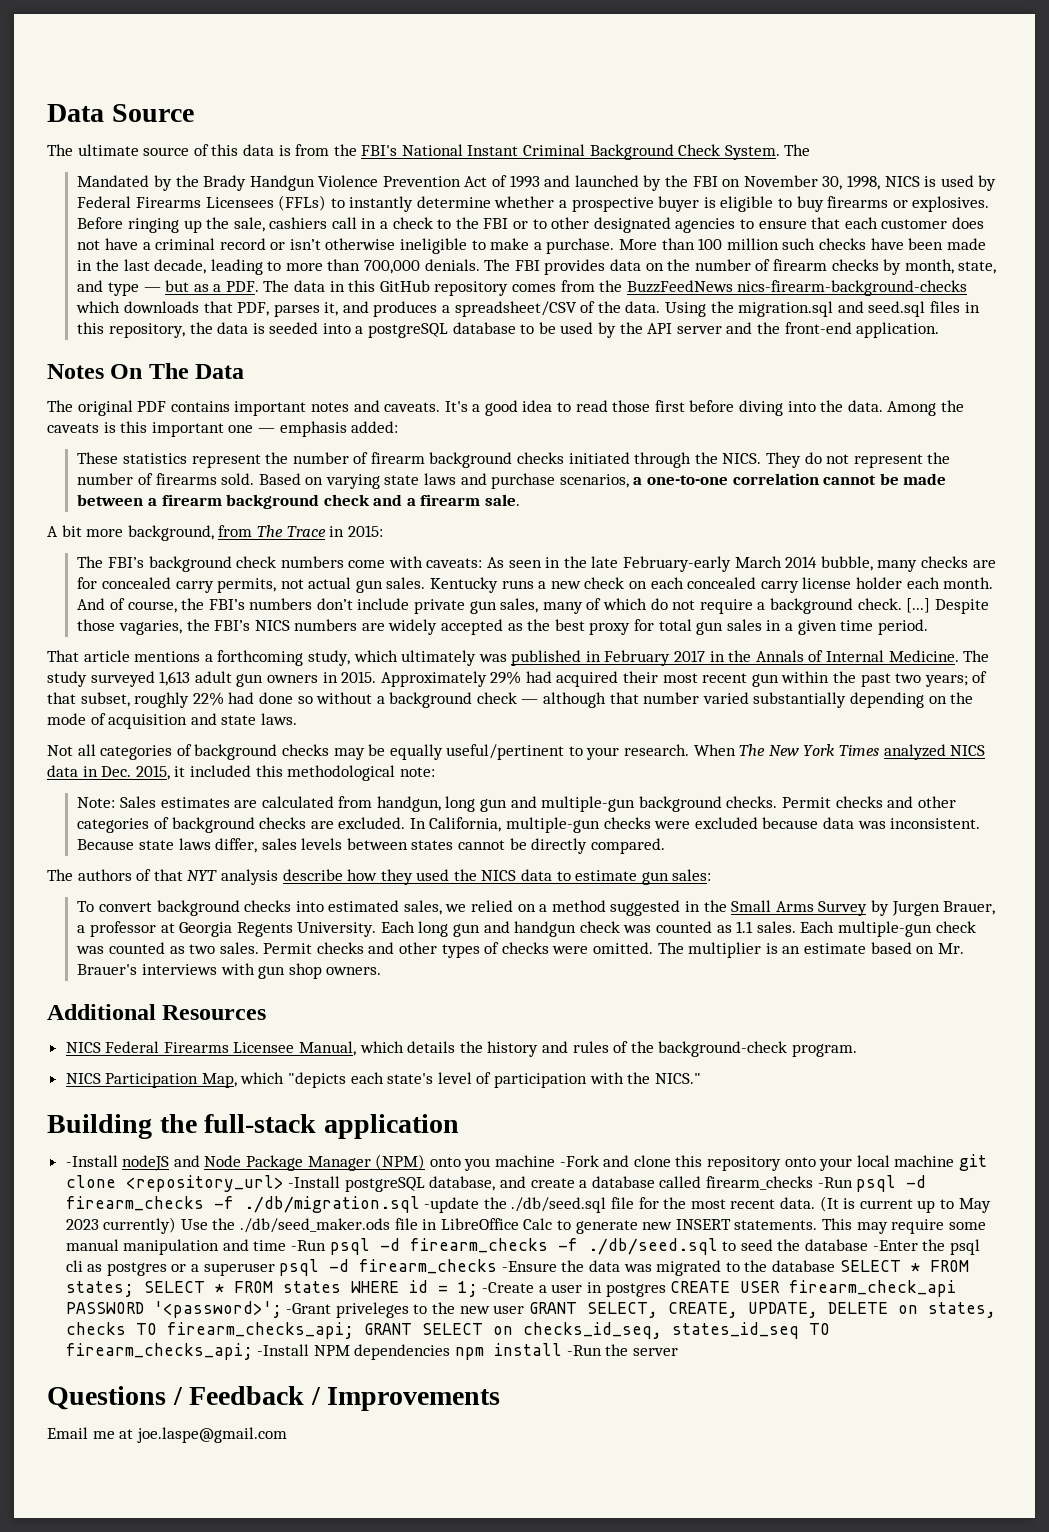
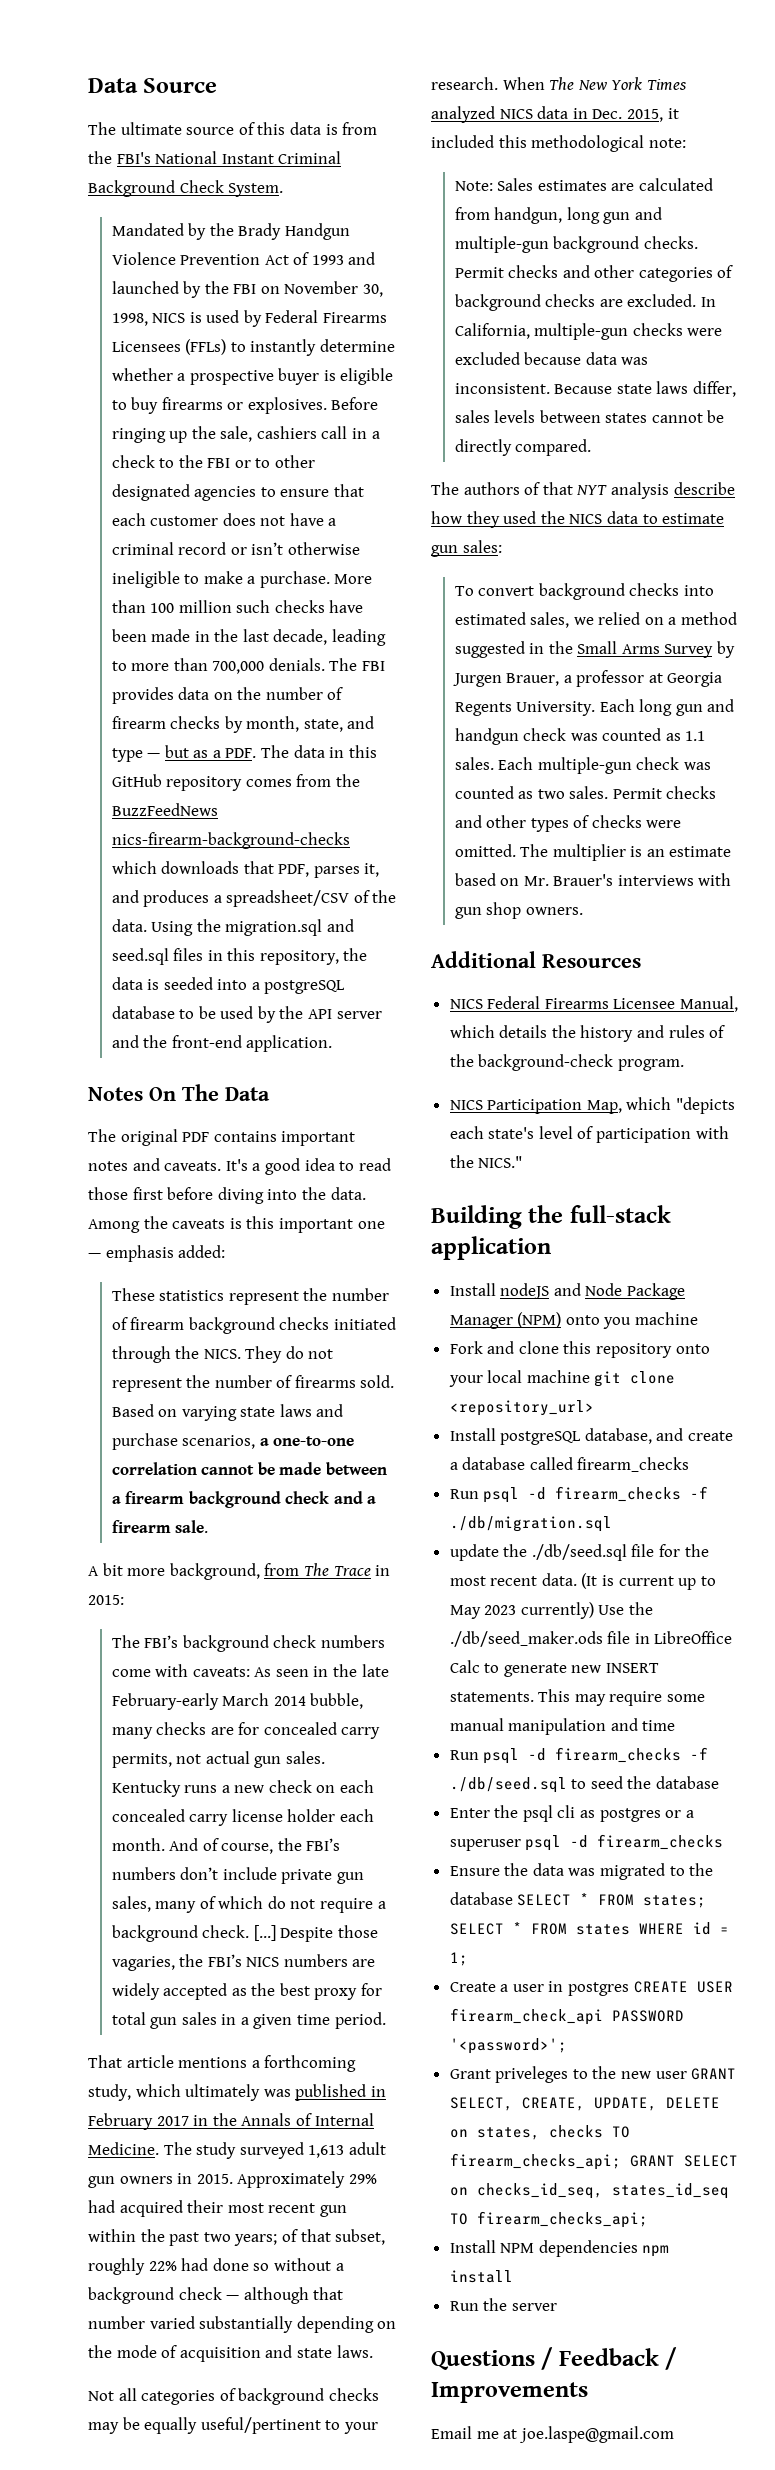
- The ultimate source of this data is from the FBI's National Instant Criminal Background Check System. The
+ The ultimate source of this data is from the FBI's National Instant Criminal Background Check System.
- -Install nodeJS and Node Package Manager (NPM) onto you machine -Fork and clone this repository onto your local machine git clone <repository_url> -Install postgreSQL database, and create a database called firearm_checks -Run psql -d firearm_checks -f ./db/migration.sql -update the ./db/seed.sql file for the most recent data.
+ Install nodeJS and Node Package Manager (NPM) onto you machine
+ Fork and clone this repository onto your local machine git clone <repository_url>
+ Install postgreSQL database, and create a database called firearm_checks
+ Run psql -d firearm_checks -f ./db/migration.sql
+ update the ./db/seed.sql file for the most recent data.
- This may require some manual manipulation and time -Run psql -d firearm_checks -f ./db/seed.sql to seed the database -Enter the psql cli as postgres or a superuser psql -d firearm_checks -Ensure the data was migrated to the database SELECT * FROM states;
+ This may require some manual manipulation and time
+ Run psql -d firearm_checks -f ./db/seed.sql to seed the database
+ Enter the psql cli as postgres or a superuser psql -d firearm_checks
+ Ensure the data was migrated to the database SELECT * FROM states;
- SELECT * FROM states WHERE id = 1; -Create a user in postgres CREATE USER firearm_check_api PASSWORD '<password>'; -Grant priveleges to the new user GRANT SELECT, CREATE, UPDATE, DELETE on states, checks TO firearm_checks_api;
+ SELECT * FROM states WHERE id = 1;
+ Create a user in postgres CREATE USER firearm_check_api PASSWORD '<password>';
+ Grant priveleges to the new user GRANT SELECT, CREATE, UPDATE, DELETE on states, checks TO firearm_checks_api;
- GRANT SELECT on checks_id_seq, states_id_seq TO firearm_checks_api; -Install NPM dependencies npm install -Run the server
+ GRANT SELECT on checks_id_seq, states_id_seq TO firearm_checks_api;
+ Install NPM dependencies npm install
+ Run the server

